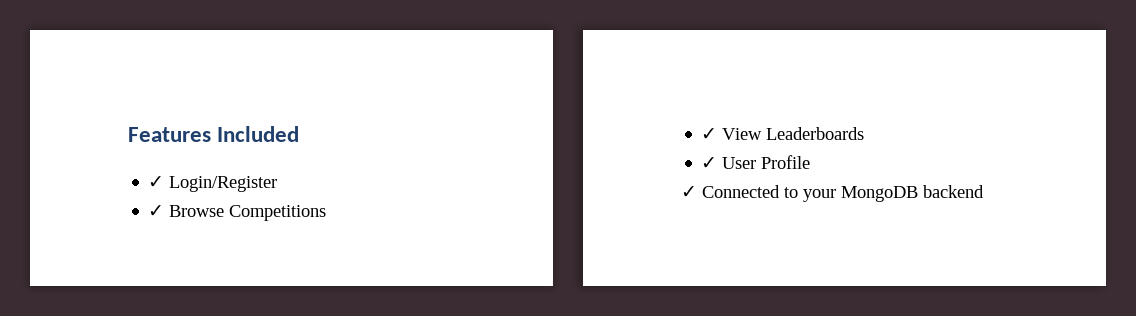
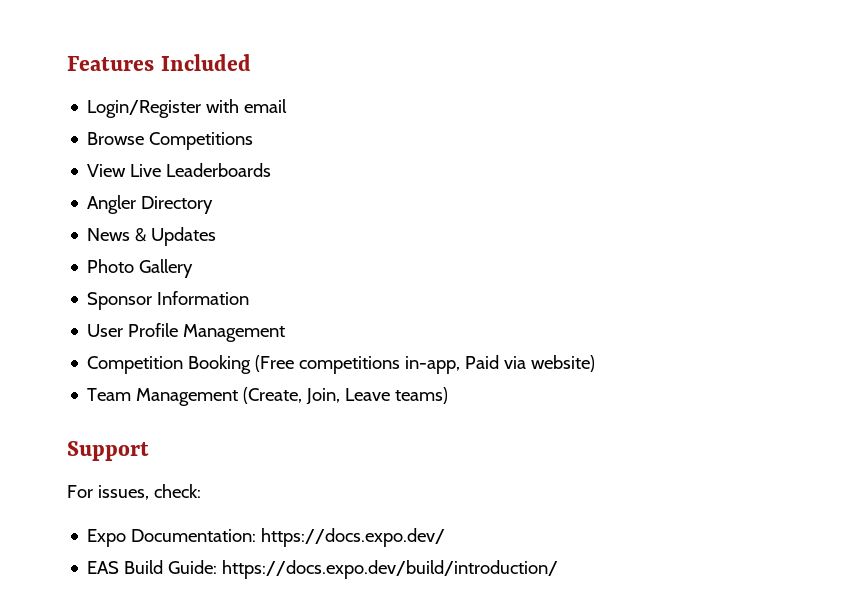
- ✓ Login/Register
- ✓ Browse Competitions
+ Login/Register with email
+ Browse Competitions
- ✓ View Leaderboards
+ View Live Leaderboards
- ✓ User Profile
- ✓ Connected to your MongoDB backend
+ Angler Directory
+ News & Updates
+ Photo Gallery
+ Sponsor Information
+ User Profile Management
+ Competition Booking (Free competitions in-app, Paid via website)
+ Team Management (Create, Join, Leave teams)
+ Support
+ For issues, check:
+ Expo Documentation: https://docs.expo.dev/
+ EAS Build Guide: https://docs.expo.dev/build/introduction/

